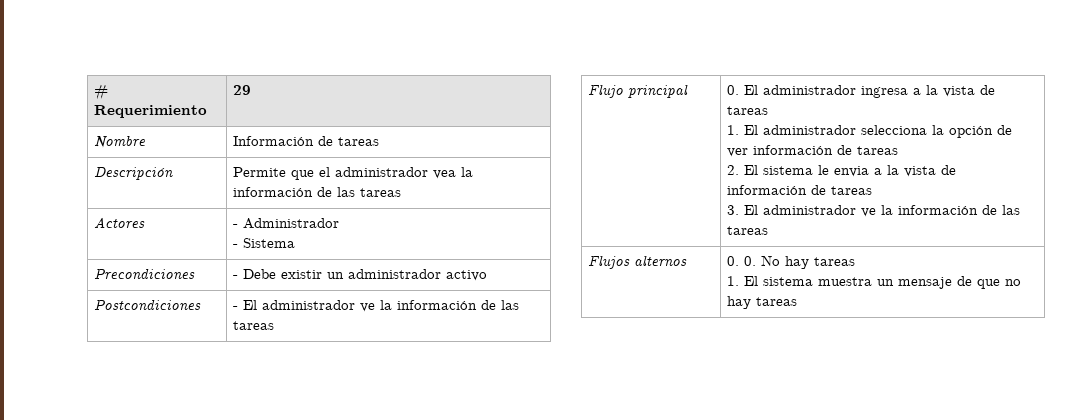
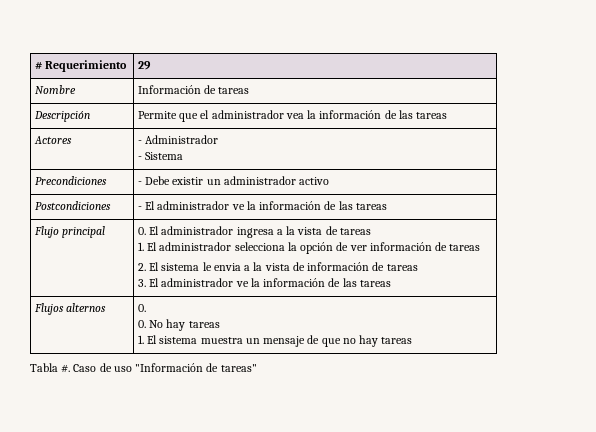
- Flujos alternos | 0. 0. No hay tareas
+ Flujos alternos | 0.
+ 0. No hay tareas
+ Tabla #. Caso de uso "Información de tareas"

